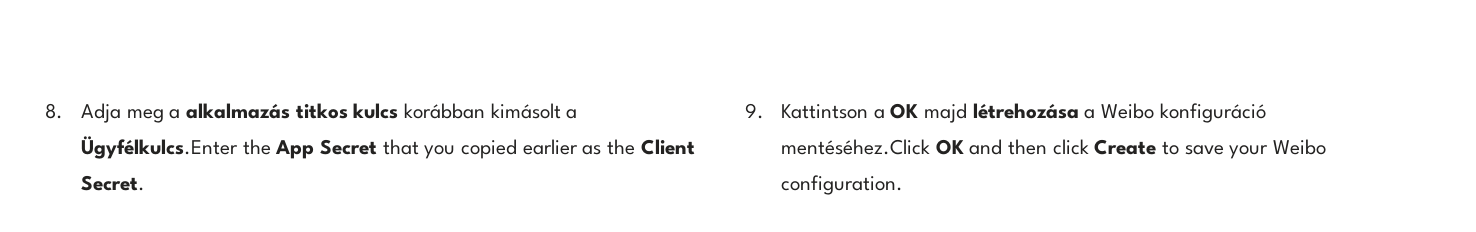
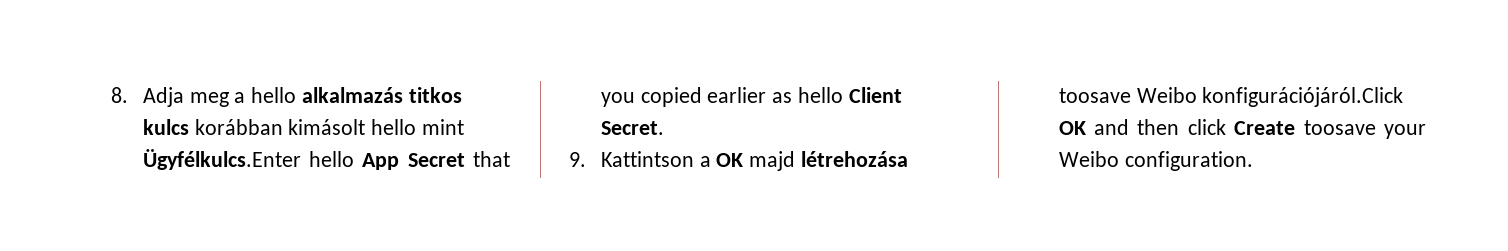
- 8. Adja meg a alkalmazás titkos kulcs korábban kimásolt a Ügyfélkulcs.Enter the App Secret that you copied earlier as the Client Secret.
+ 8. Adja meg a hello alkalmazás titkos kulcs korábban kimásolt hello mint Ügyfélkulcs.Enter hello App Secret that you copied earlier as hello Client Secret.
- 9. Kattintson a OK majd létrehozása a Weibo konfiguráció mentéséhez.Click OK and then click Create to save your Weibo configuration.
+ 9. Kattintson a OK majd létrehozása toosave Weibo konfigurációjáról.Click OK and then click Create toosave your Weibo configuration.

